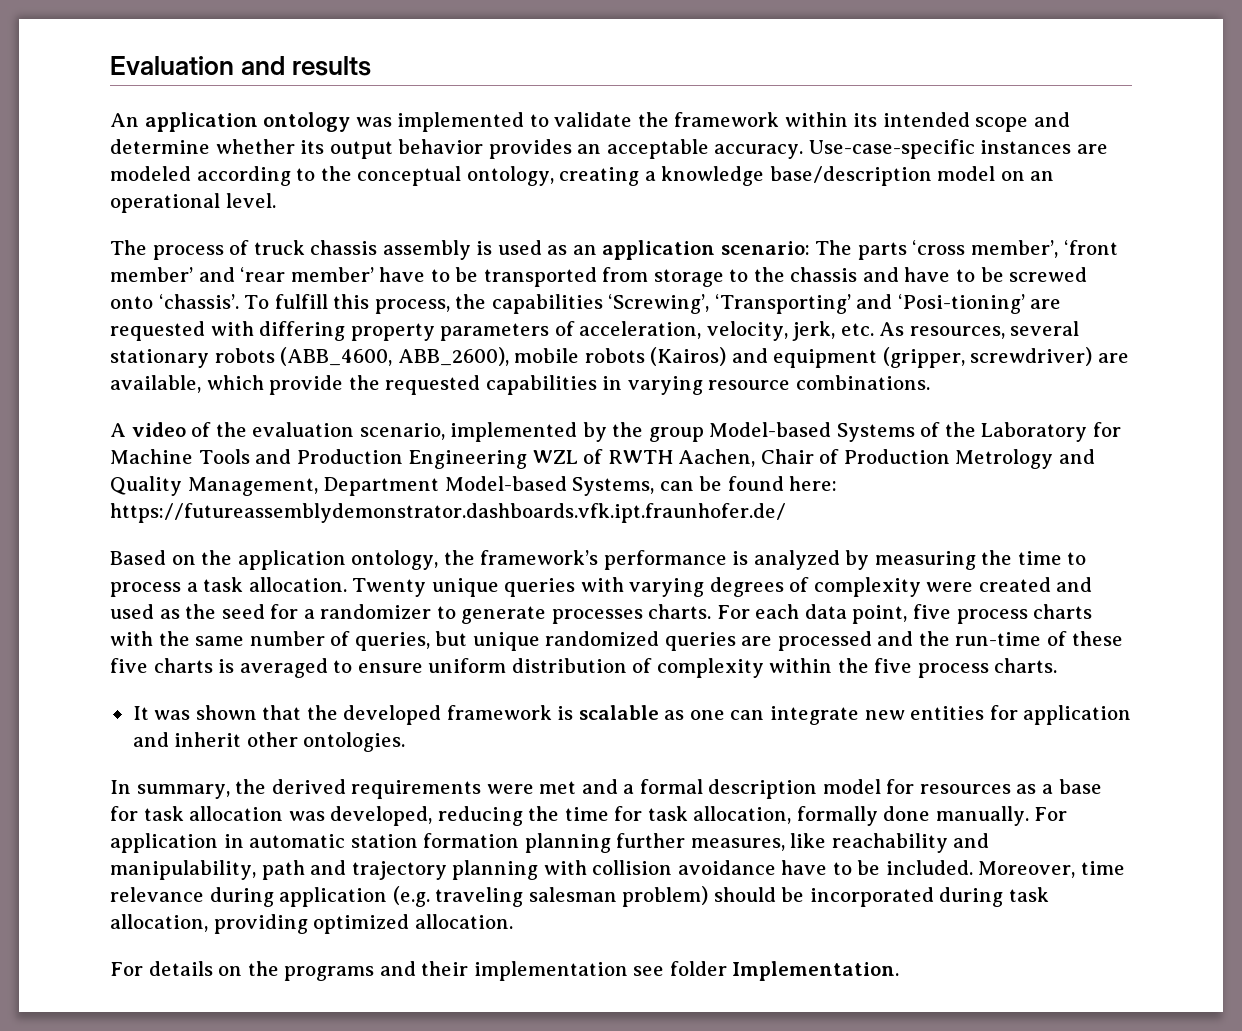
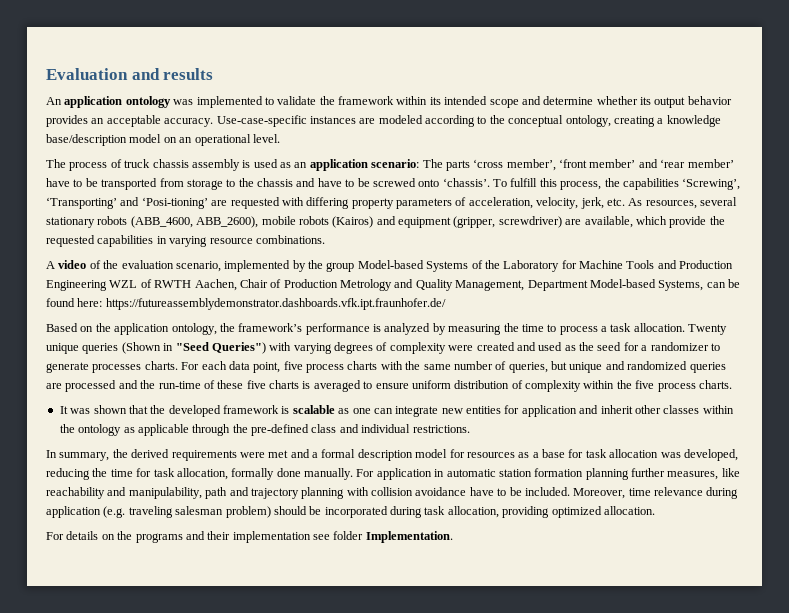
- Twenty unique queries with varying degrees of complexity were created and used as the seed for a randomizer to generate processes charts.
+ Twenty unique queries (Shown in "Seed Queries") with varying degrees of complexity were created and used as the seed for a randomizer to generate processes charts.
- For each data point, five process charts with the same number of queries, but unique randomized queries are processed and the run-time of these five charts is averaged to ensure uniform distribution of complexity within the five process charts.
+ For each data point, five process charts with the same number of queries, but unique and randomized queries are processed and the run-time of these five charts is averaged to ensure uniform distribution of complexity within the five process charts.
- It was shown that the developed framework is scalable as one can integrate new entities for application and inherit other ontologies.
+ It was shown that the developed framework is scalable as one can integrate new entities for application and inherit other classes within the ontology as applicable through the pre-defined class and individual restrictions.

